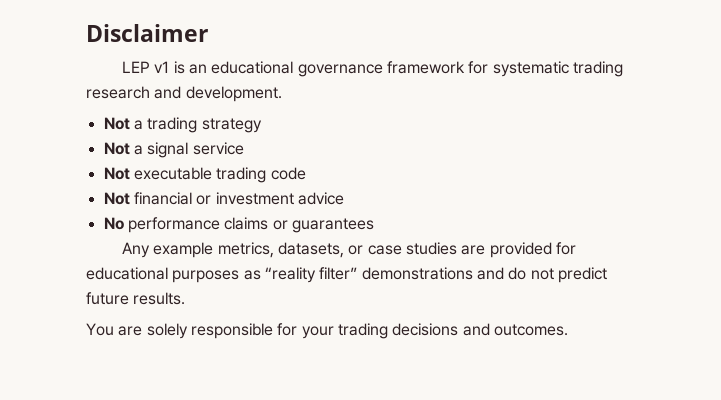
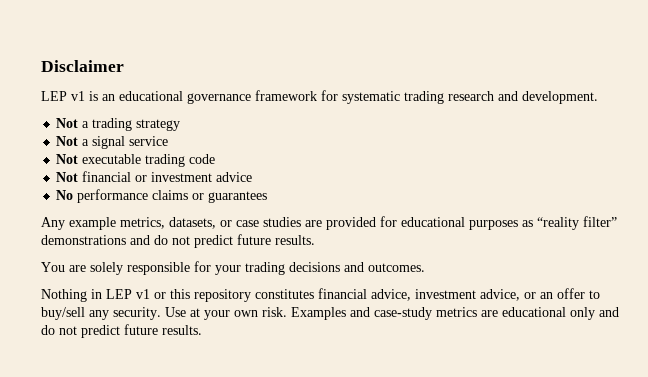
+ Nothing in LEP v1 or this repository constitutes financial advice, investment advice, or an offer to buy/sell any security. Use at your own risk. Examples and case-study metrics are educational only and do not predict future results.

